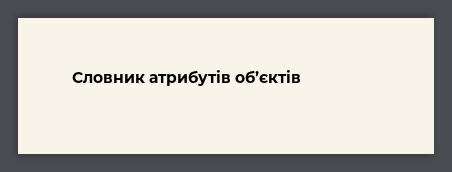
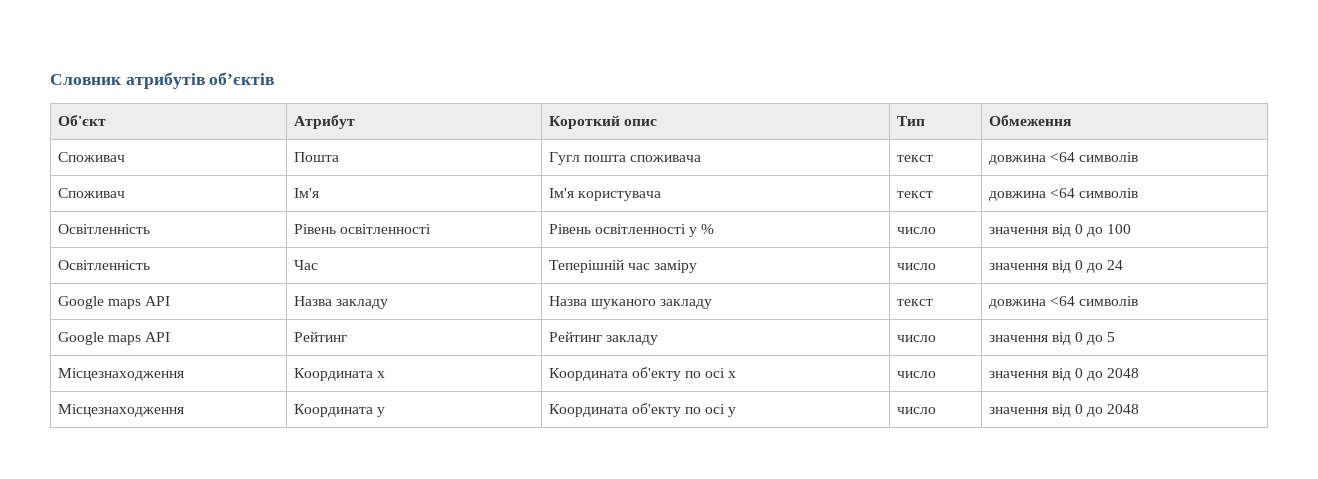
+ Об'єкт | Атрибут | Короткий опис | Тип | Обмеження
+ Споживач | Пошта | Гугл пошта споживача | текст | довжина <64 символів
+ Споживач | Ім'я | Ім'я користувача | текст | довжина <64 символів
+ Освітленність | Рівень освітленності | Рівень освітленності у % | число | значення від 0 до 100
+ Освітленність | Час | Теперішній час заміру | число | значення від 0 до 24
+ Google maps API | Назва закладу | Назва шуканого закладу | текст | довжина <64 символів
+ Google maps API | Рейтинг | Рейтинг закладу | число | значення від 0 до 5
+ Місцезнаходження | Координата х | Координата об'екту по осі х | число | значення від 0 до 2048
+ Місцезнаходження | Координата у | Координата об'екту по осі у | число | значення від 0 до 2048

